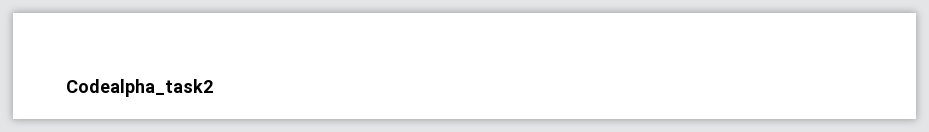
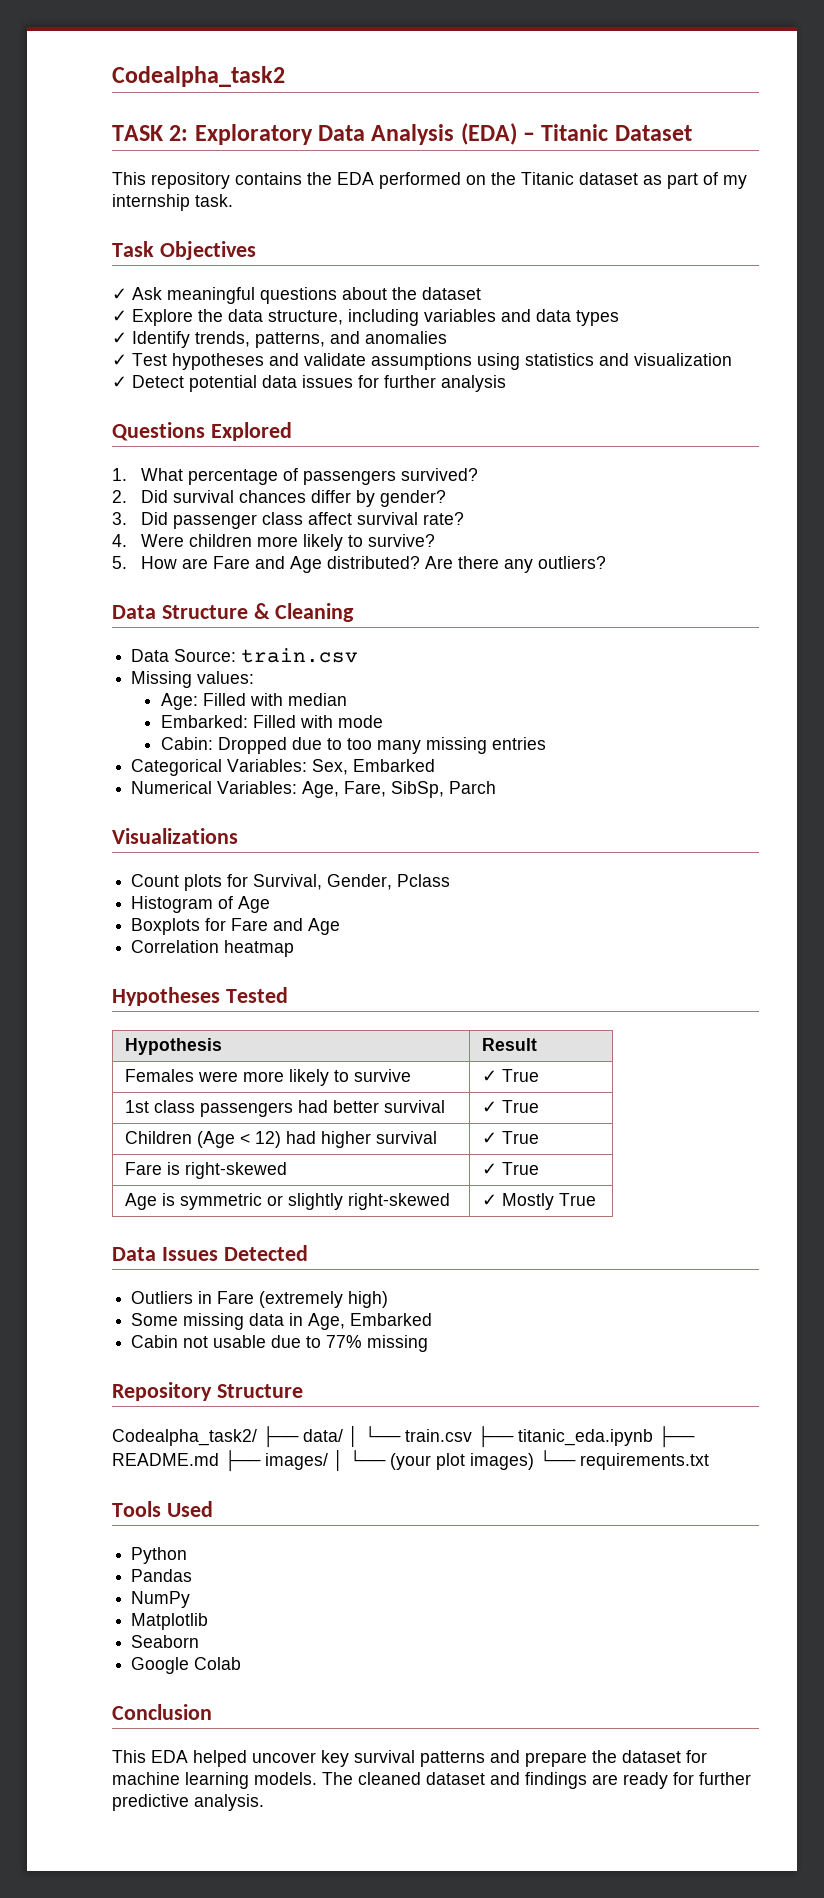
+ TASK 2: Exploratory Data Analysis (EDA) – Titanic Dataset
+ This repository contains the EDA performed on the Titanic dataset as part of my internship task.
+ Task Objectives
+ ✓ Ask meaningful questions about the dataset
+ ✓ Explore the data structure, including variables and data types
+ ✓ Identify trends, patterns, and anomalies
+ ✓ Test hypotheses and validate assumptions using statistics and visualization
+ ✓ Detect potential data issues for further analysis
+ Questions Explored
+ 1. What percentage of passengers survived?
+ 2. Did survival chances differ by gender?
+ 3. Did passenger class affect survival rate?
+ 4. Were children more likely to survive?
+ 5. How are Fare and Age distributed? Are there any outliers?
+ Data Structure & Cleaning
+ Data Source: train.csv
+ Missing values:
+ Age: Filled with median
+ Embarked: Filled with mode
+ Cabin: Dropped due to too many missing entries
+ Categorical Variables: Sex, Embarked
+ Numerical Variables: Age, Fare, SibSp, Parch
+ Visualizations
+ Count plots for Survival, Gender, Pclass
+ Histogram of Age
+ Boxplots for Fare and Age
+ Correlation heatmap
+ Hypotheses Tested
+ Hypothesis | Result
+ Females were more likely to survive | ✓ True
+ 1st class passengers had better survival | ✓ True
+ Children (Age < 12) had higher survival | ✓ True
+ Fare is right-skewed | ✓ True
+ Age is symmetric or slightly right-skewed | ✓ Mostly True
+ Data Issues Detected
+ Outliers in Fare (extremely high)
+ Some missing data in Age, Embarked
+ Cabin not usable due to 77% missing
+ Repository Structure
+ Codealpha_task2/ ├── data/ │ └── train.csv ├── titanic_eda.ipynb ├── README.md ├── images/ │ └── (your plot images) └── requirements.txt
+ Tools Used
+ Python
+ Pandas
+ NumPy
+ Matplotlib
+ Seaborn
+ Google Colab
+ Conclusion
+ This EDA helped uncover key survival patterns and prepare the dataset for machine learning models. The cleaned dataset and findings are ready for further predictive analysis.

